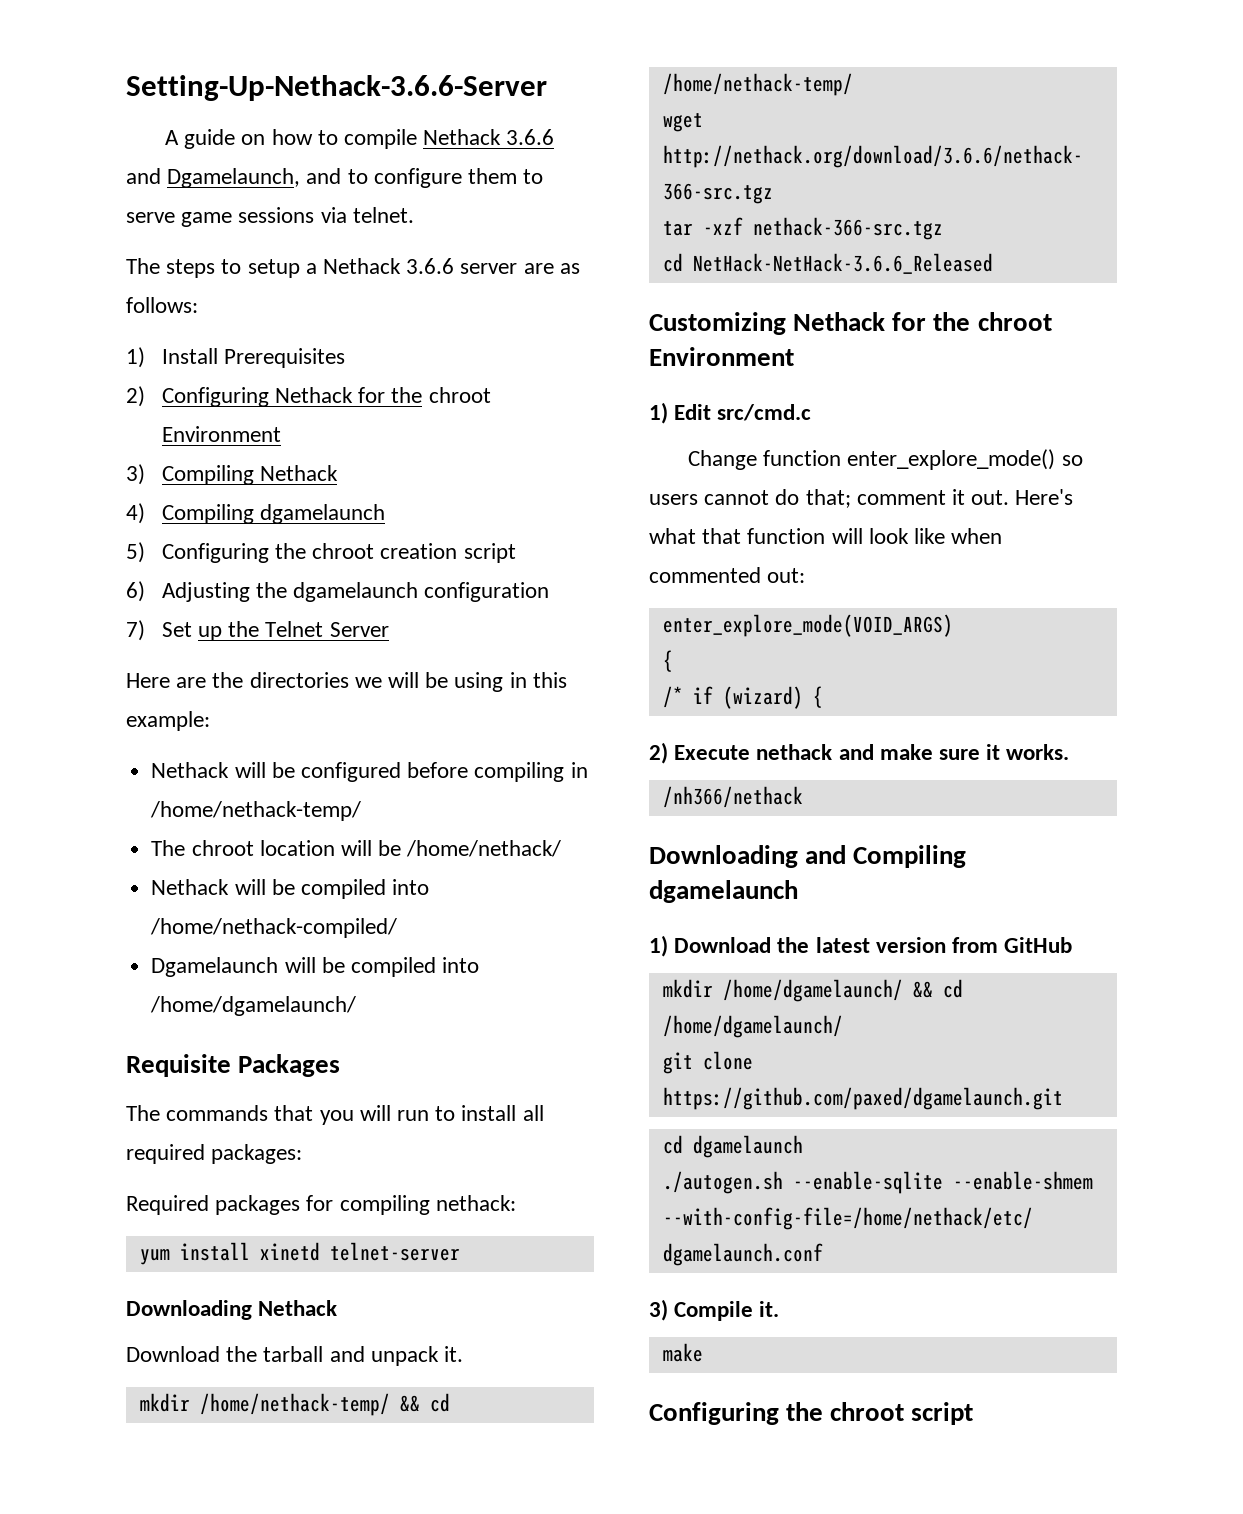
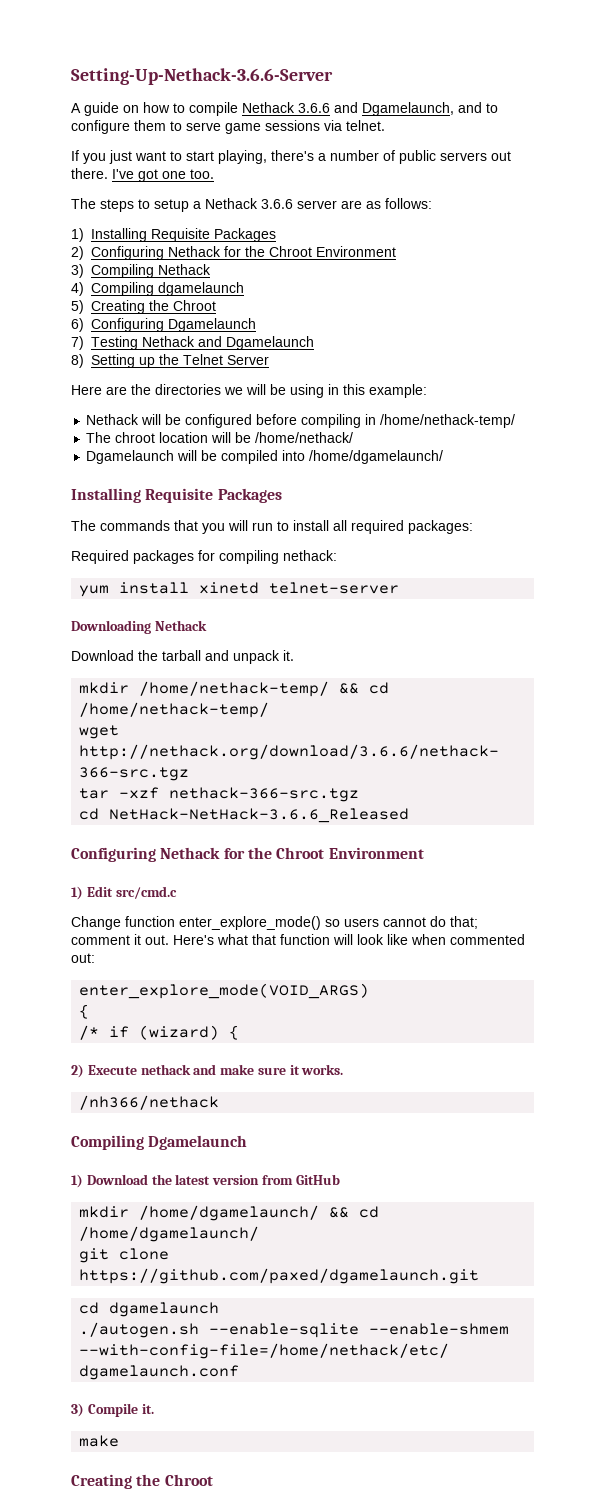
+ If you just want to start playing, there's a number of public servers out there. I've got one too.
- 1) Install Prerequisites
+ 1) Installing Requisite Packages
- 2) Configuring Nethack for the chroot Environment
+ 2) Configuring Nethack for the Chroot Environment
- 5) Configuring the chroot creation script
- 6) Adjusting the dgamelaunch configuration
- 7) Set up the Telnet Server
+ 5) Creating the Chroot
+ 6) Configuring Dgamelaunch
+ 7) Testing Nethack and Dgamelaunch
+ 8) Setting up the Telnet Server
- Nethack will be compiled into /home/nethack-compiled/
  Dgamelaunch will be compiled into /home/dgamelaunch/
- Requisite Packages
+ Installing Requisite Packages
  cd NetHack-NetHack-3.6.6_Released
- Customizing Nethack for the chroot Environment
+ Configuring Nethack for the Chroot Environment
- Downloading and Compiling dgamelaunch
+ Compiling Dgamelaunch
  3) Compile it.
  make
- Configuring the chroot script
+ Creating the Chroot

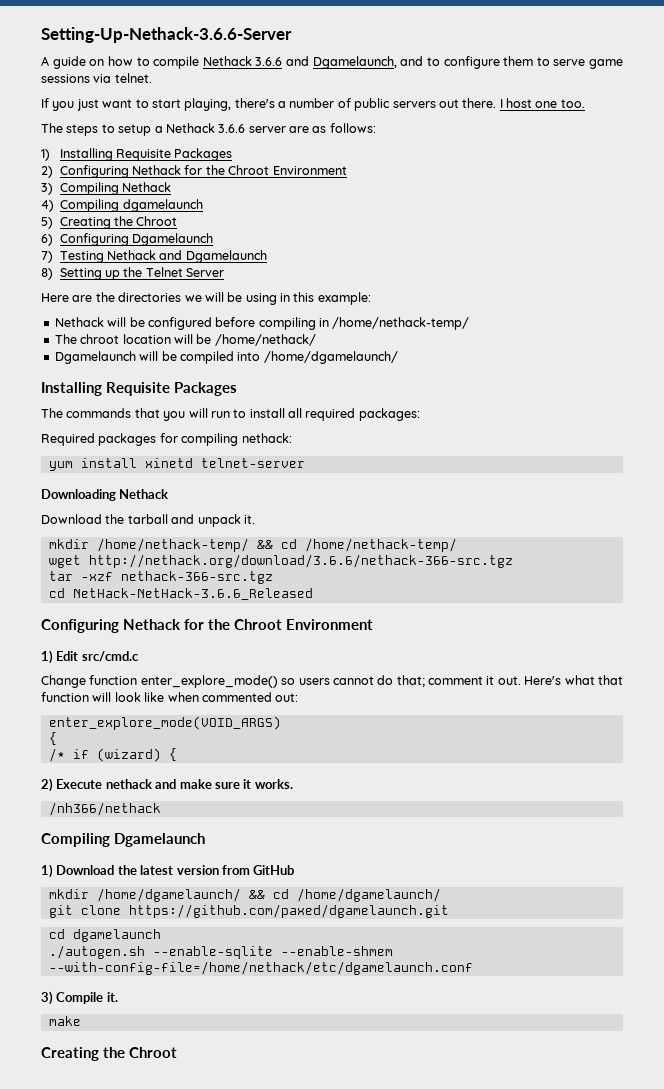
- I've got one too.
+ I host one too.

